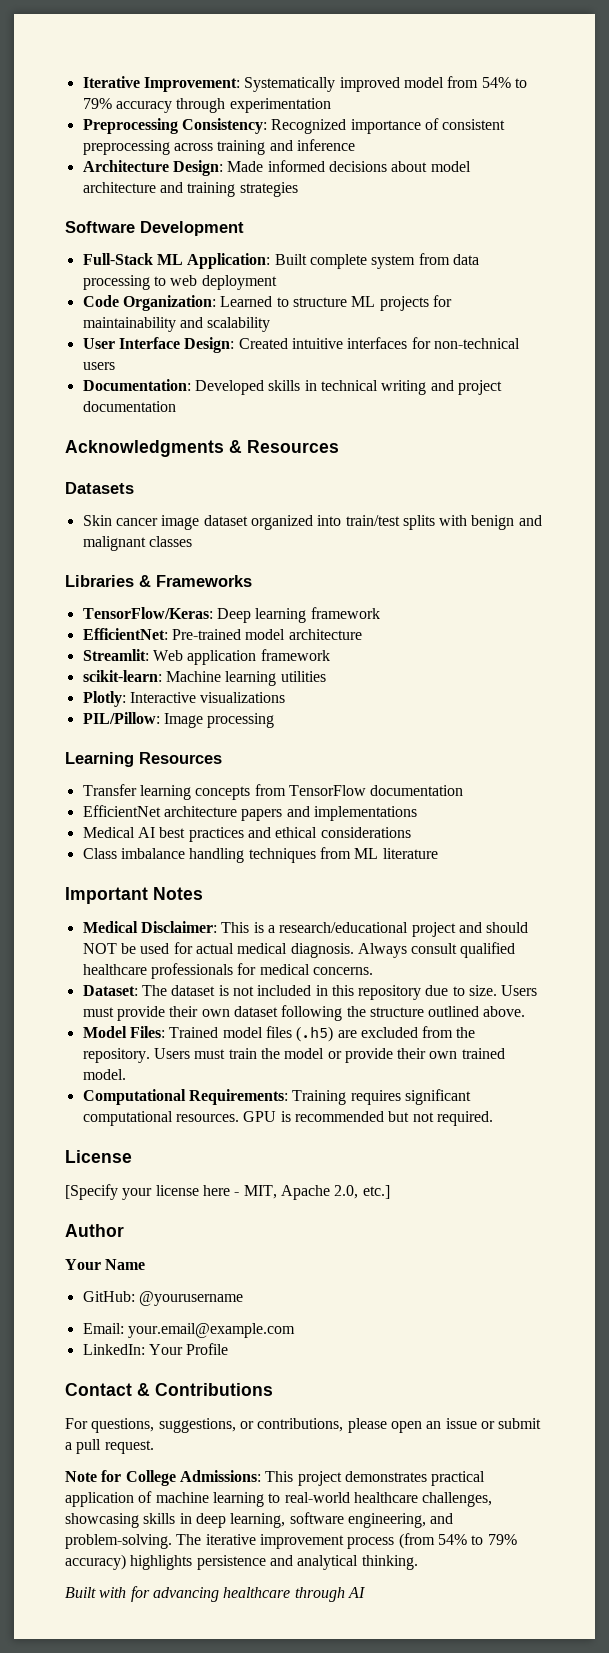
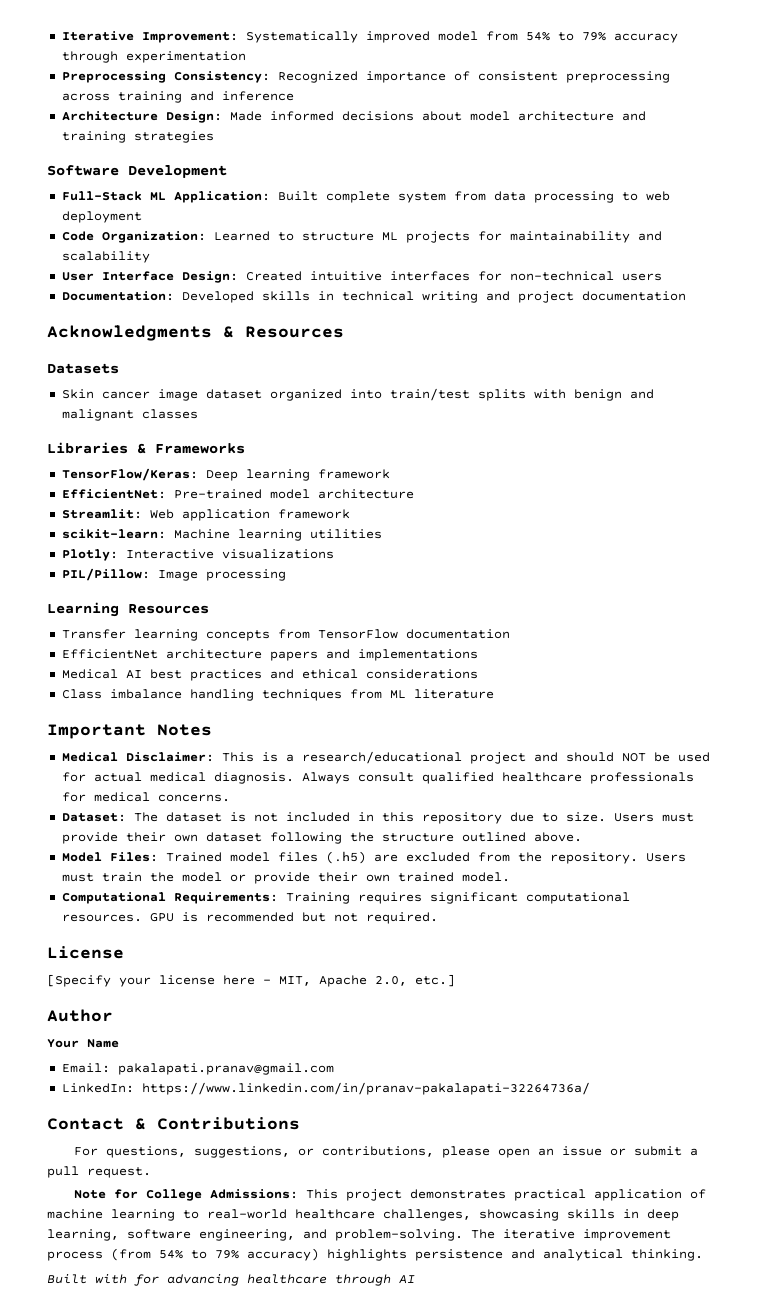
- GitHub: @yourusername
- Email: your.email@example.com
+ Email: pakalapati.pranav@gmail.com
- LinkedIn: Your Profile
+ LinkedIn: https://www.linkedin.com/in/pranav-pakalapati-32264736a/

